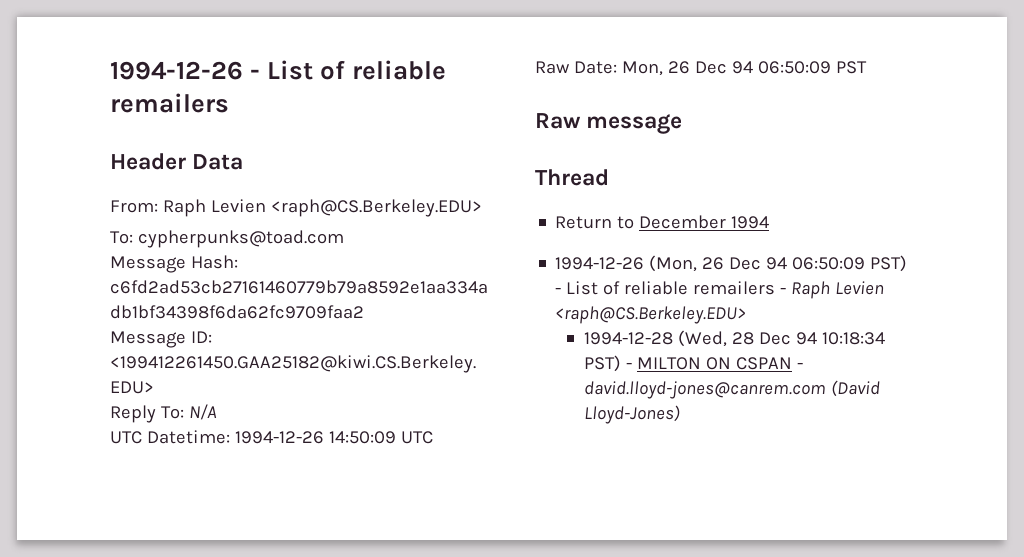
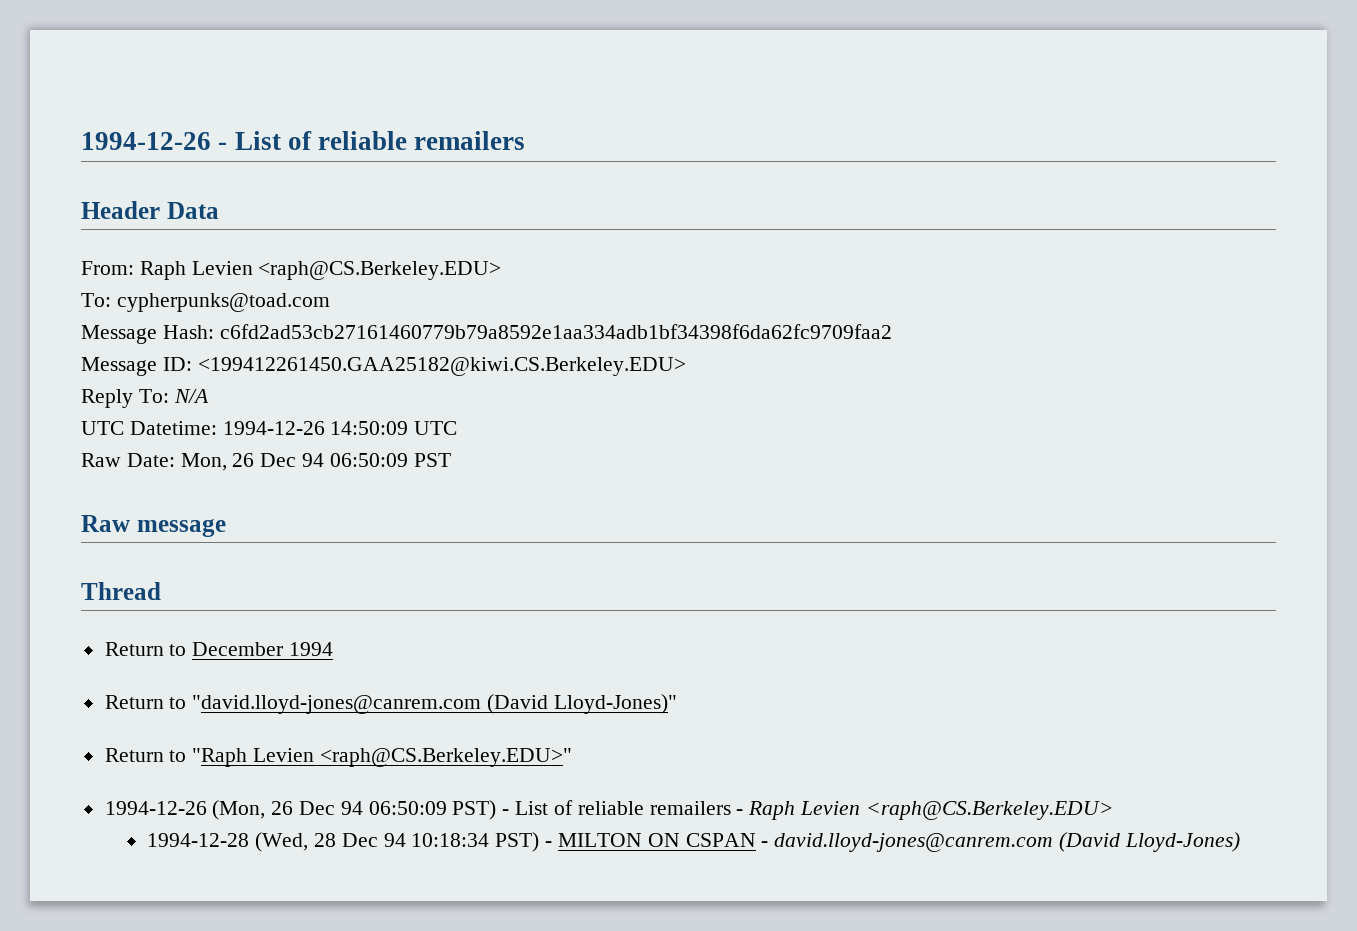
+ Return to "david.lloyd-jones@canrem.com (David Lloyd-Jones)"
+ Return to "Raph Levien <raph@CS.Berkeley.EDU>"

